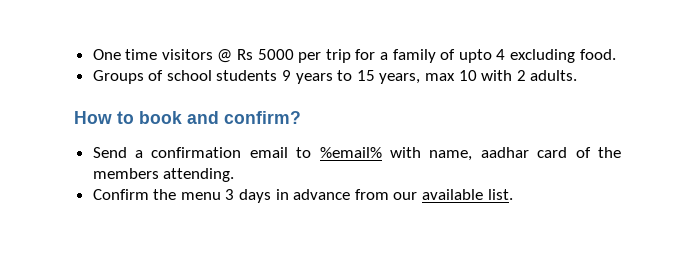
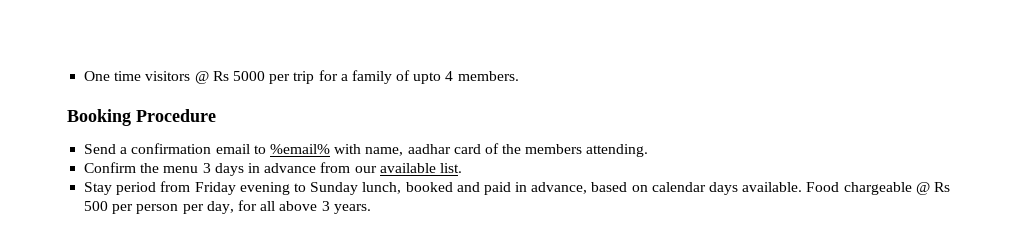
- One time visitors @ Rs 5000 per trip for a family of upto 4 excluding food.
- Groups of school students 9 years to 15 years, max 10 with 2 adults.
- How to book and confirm?
+ One time visitors @ Rs 5000 per trip for a family of upto 4 members.
+ Booking Procedure
+ Stay period from Friday evening to Sunday lunch, booked and paid in advance, based on calendar days available. Food chargeable @ Rs 500 per person per day, for all above 3 years.

